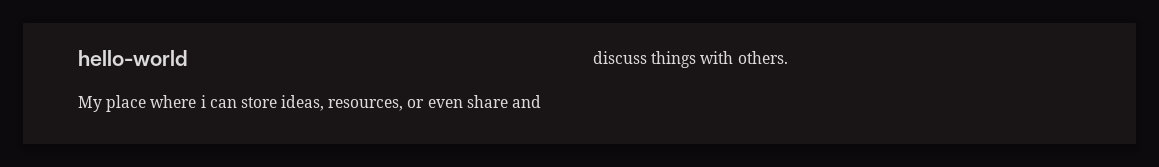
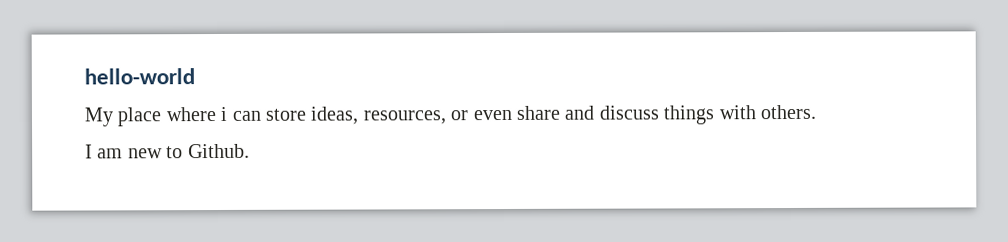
+ I am new to Github.

